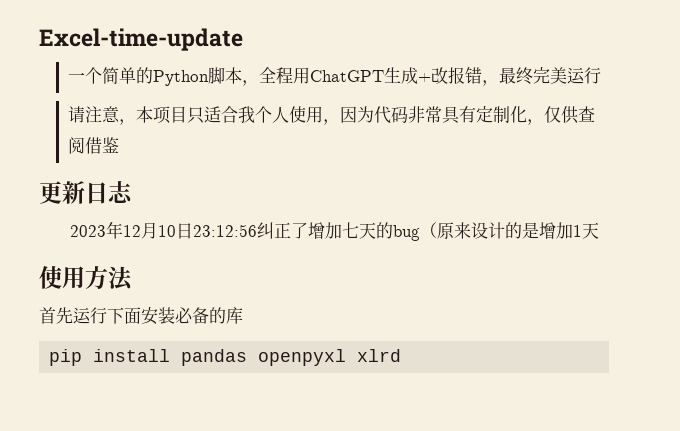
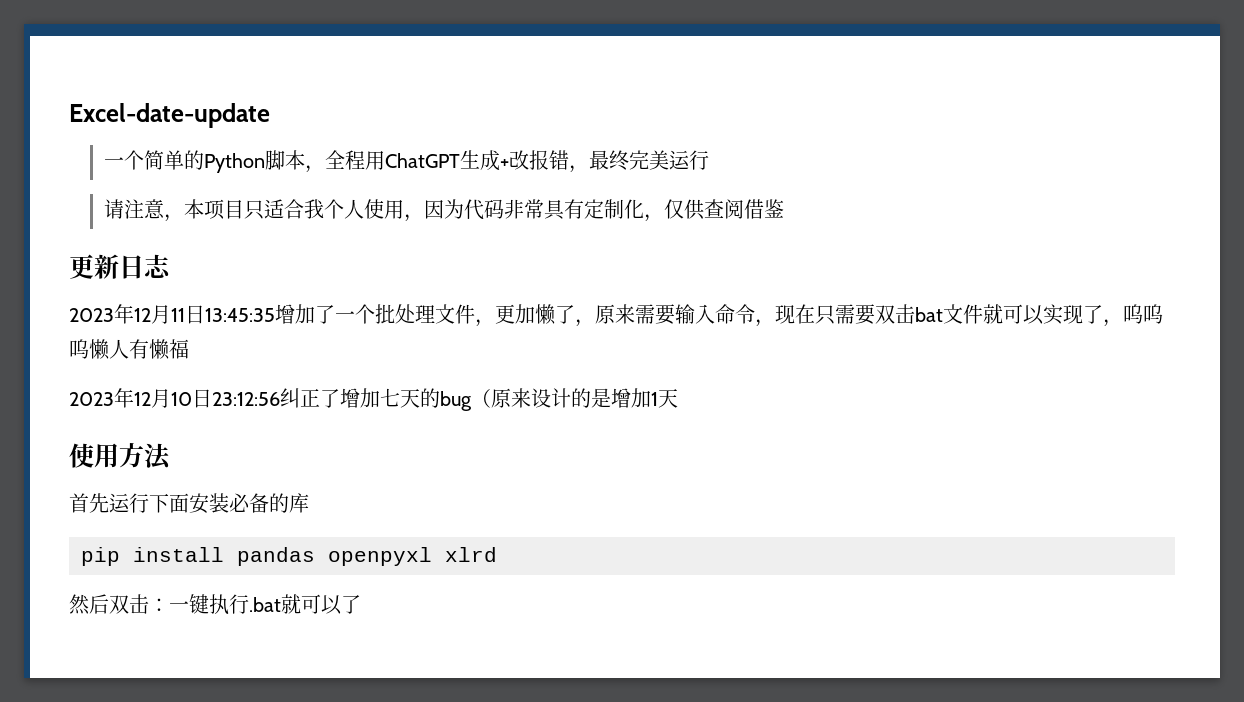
- Excel-time-update
+ Excel-date-update
+ 2023年12月11日13:45:35增加了一个批处理文件，更加懒了，原来需要输入命令，现在只需要双击bat文件就可以实现了，呜呜呜懒人有懒福
+ 然后双击：一键执行.bat就可以了

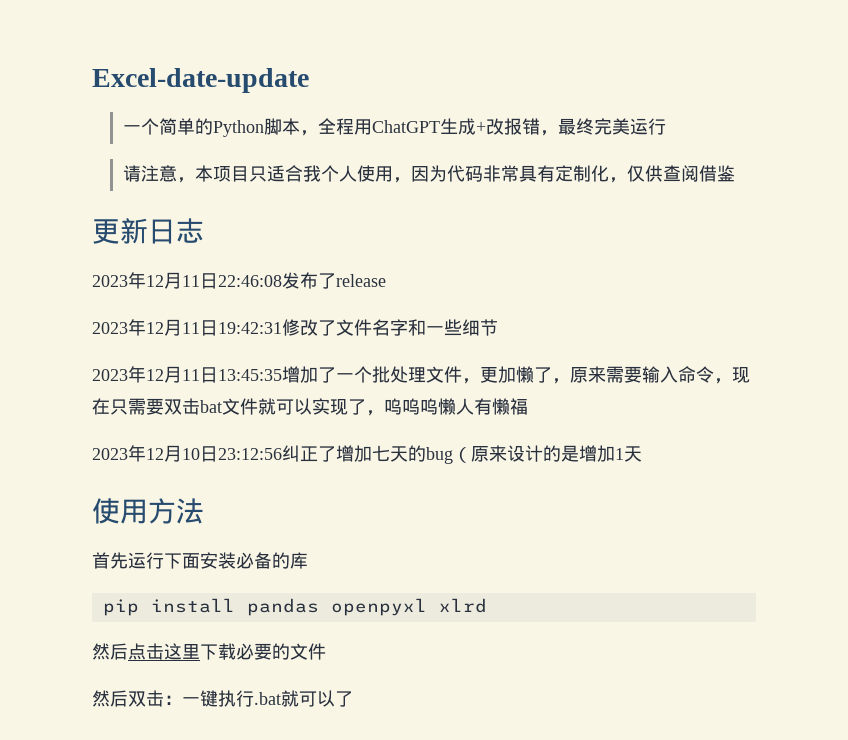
+ 2023年12月11日22:46:08发布了release
+ 2023年12月11日19:42:31修改了文件名字和一些细节
+ 然后点击这里下载必要的文件

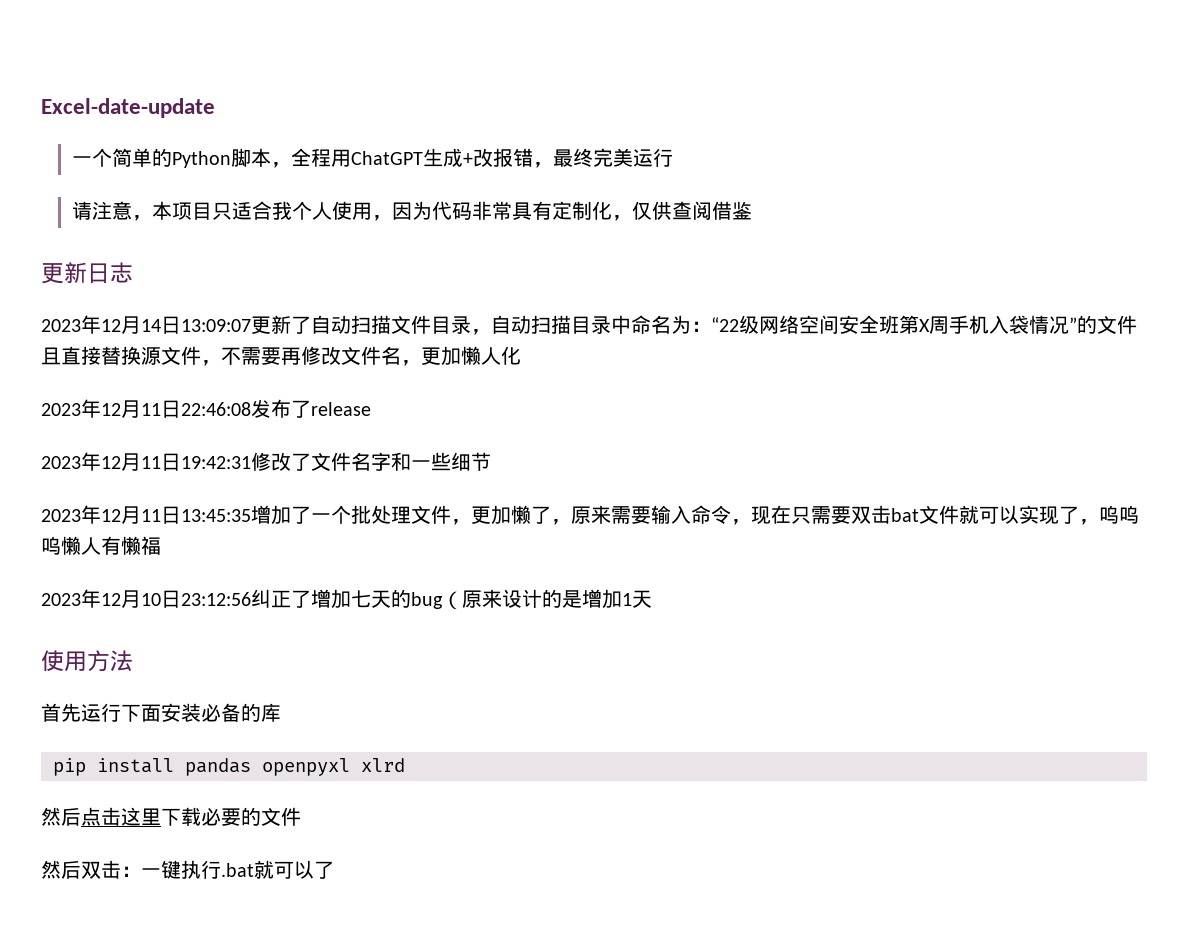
+ 2023年12月14日13:09:07更新了自动扫描文件目录，自动扫描目录中命名为：“22级网络空间安全班第X周手机入袋情况”的文件且直接替换源文件，不需要再修改文件名，更加懒人化

